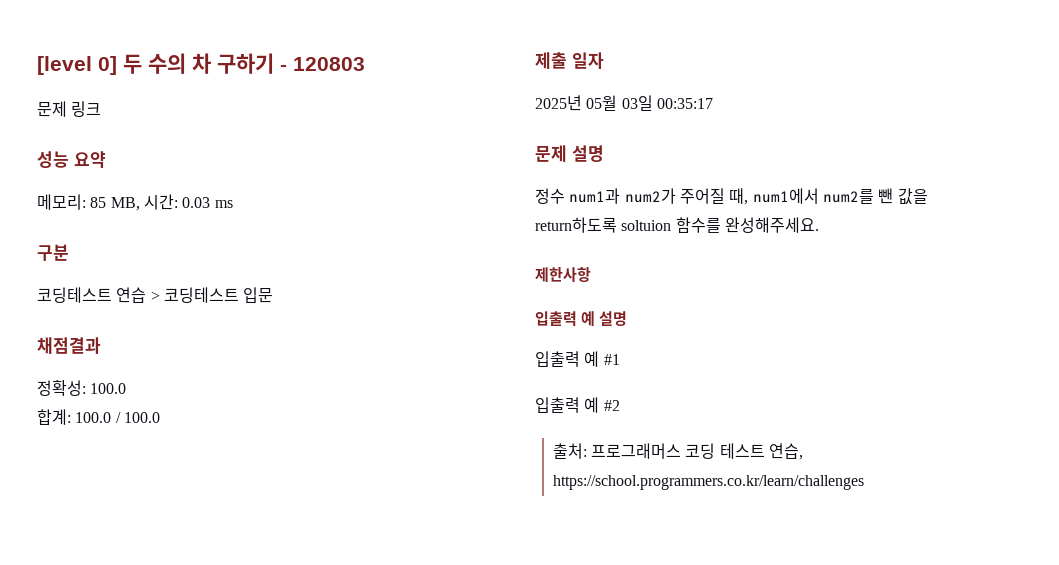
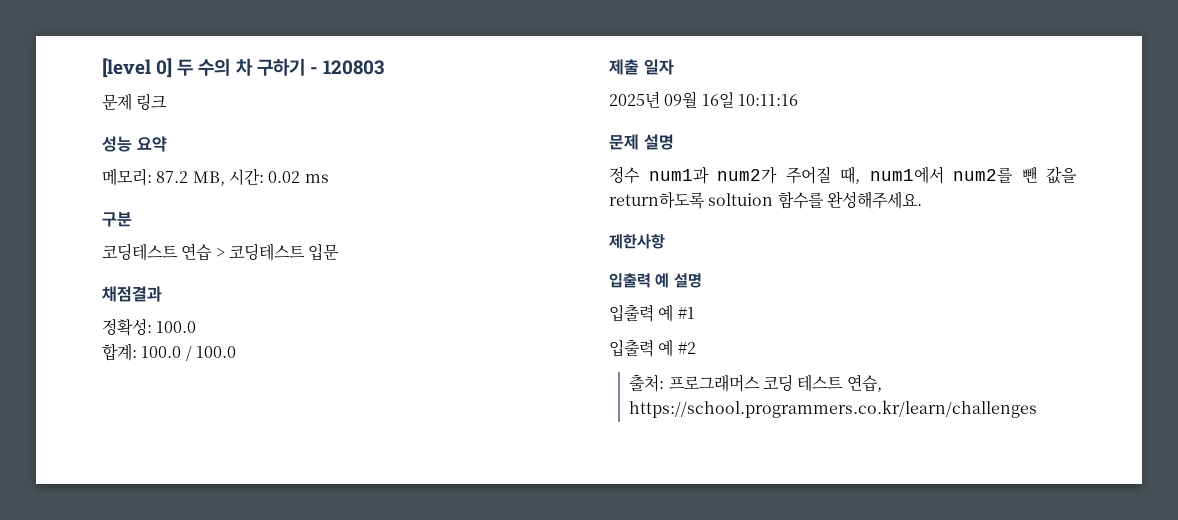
- 메모리: 85 MB, 시간: 0.03 ms
+ 메모리: 87.2 MB, 시간: 0.02 ms
- 2025년 05월 03일 00:35:17
+ 2025년 09월 16일 10:11:16

